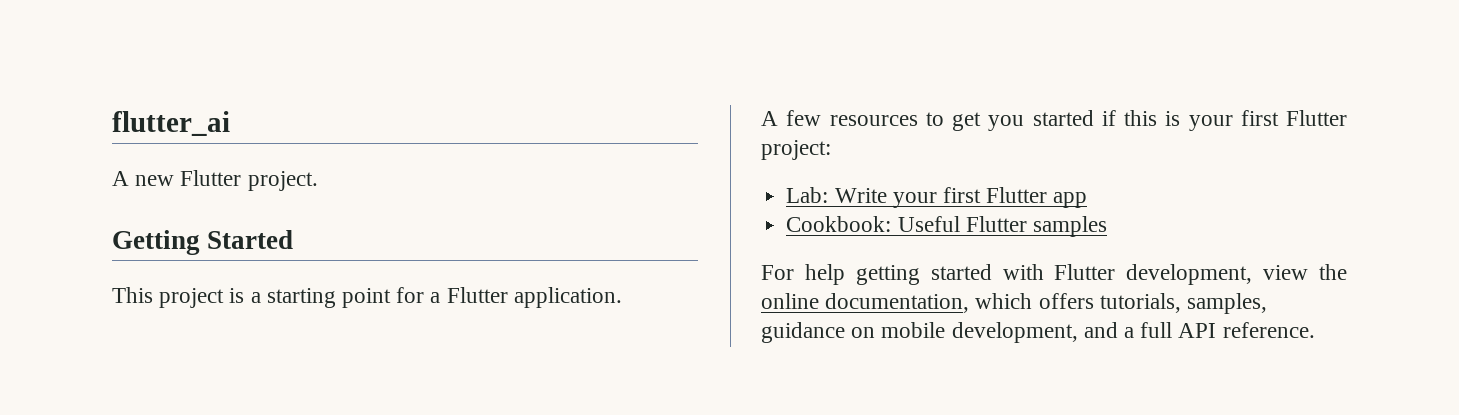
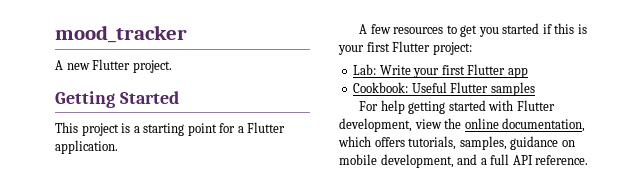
- flutter_ai
+ mood_tracker

